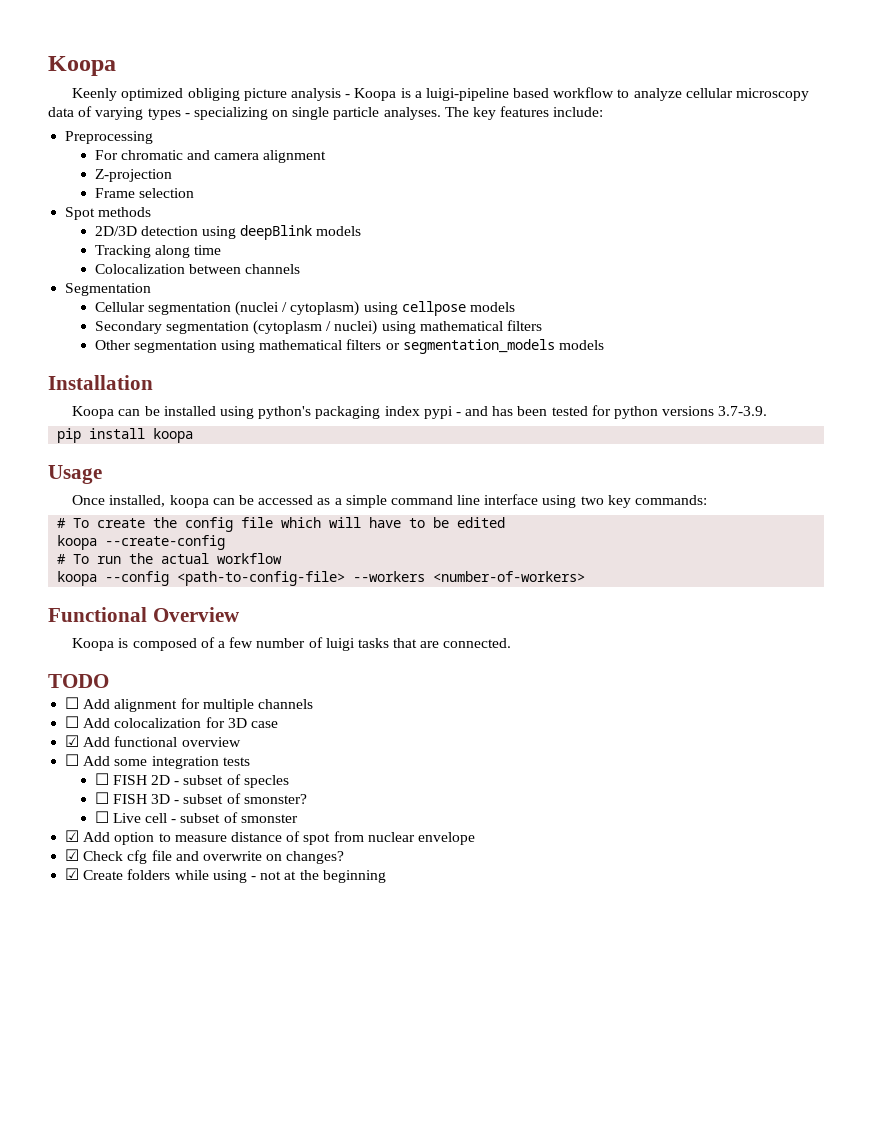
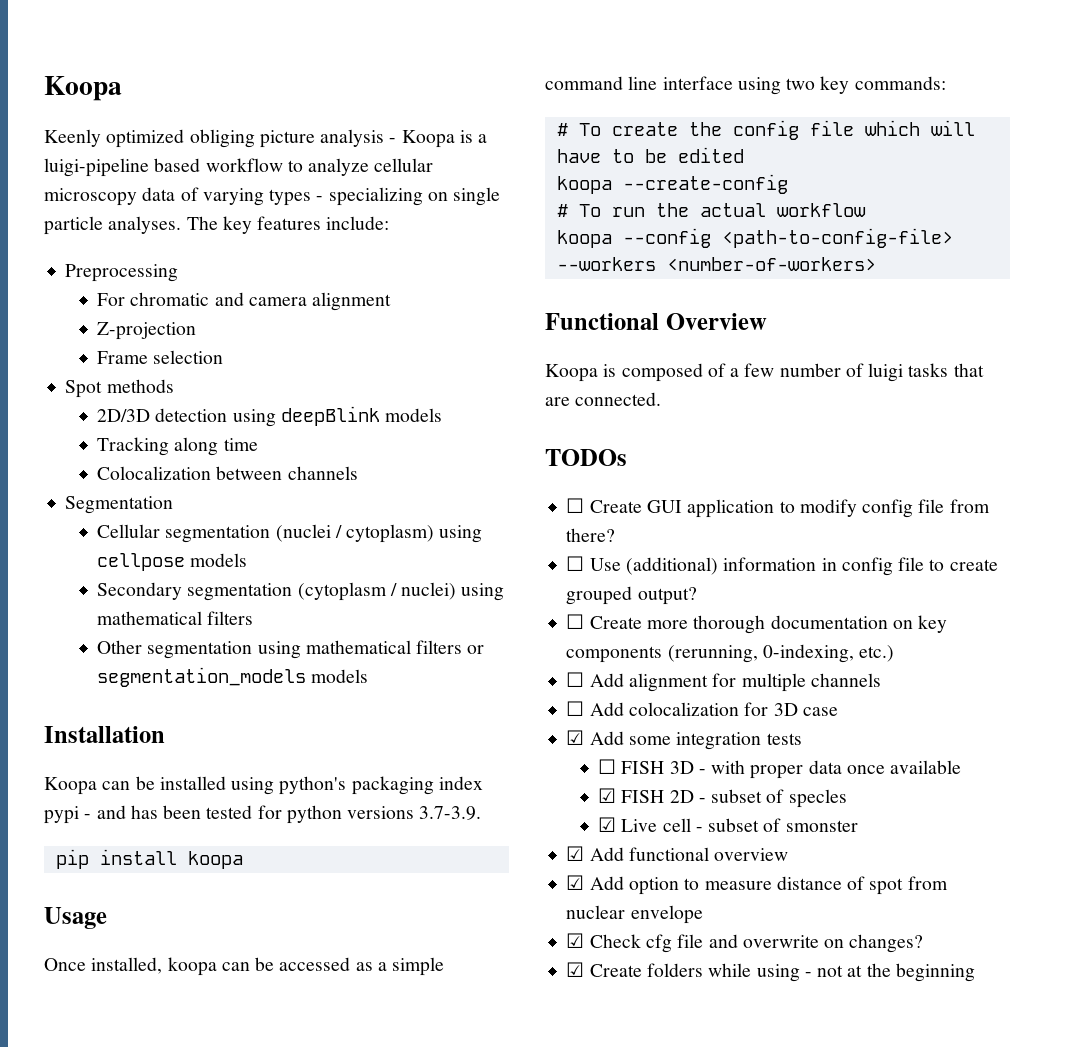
- TODO
+ TODOs
+ ☐ Create GUI application to modify config file from there?
+ ☐ Use (additional) information in config file to create grouped output?
+ ☐ Create more thorough documentation on key components (rerunning, 0-indexing, etc.)
- ☑ Add functional overview
- ☐ Add some integration tests
+ ☑ Add some integration tests
- ☐ FISH 2D - subset of specles
+ ☐ FISH 3D - with proper data once available
+ ☑ FISH 2D - subset of specles
- ☐ FISH 3D - subset of smonster?
- ☐ Live cell - subset of smonster
+ ☑ Live cell - subset of smonster
+ ☑ Add functional overview

